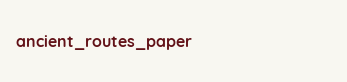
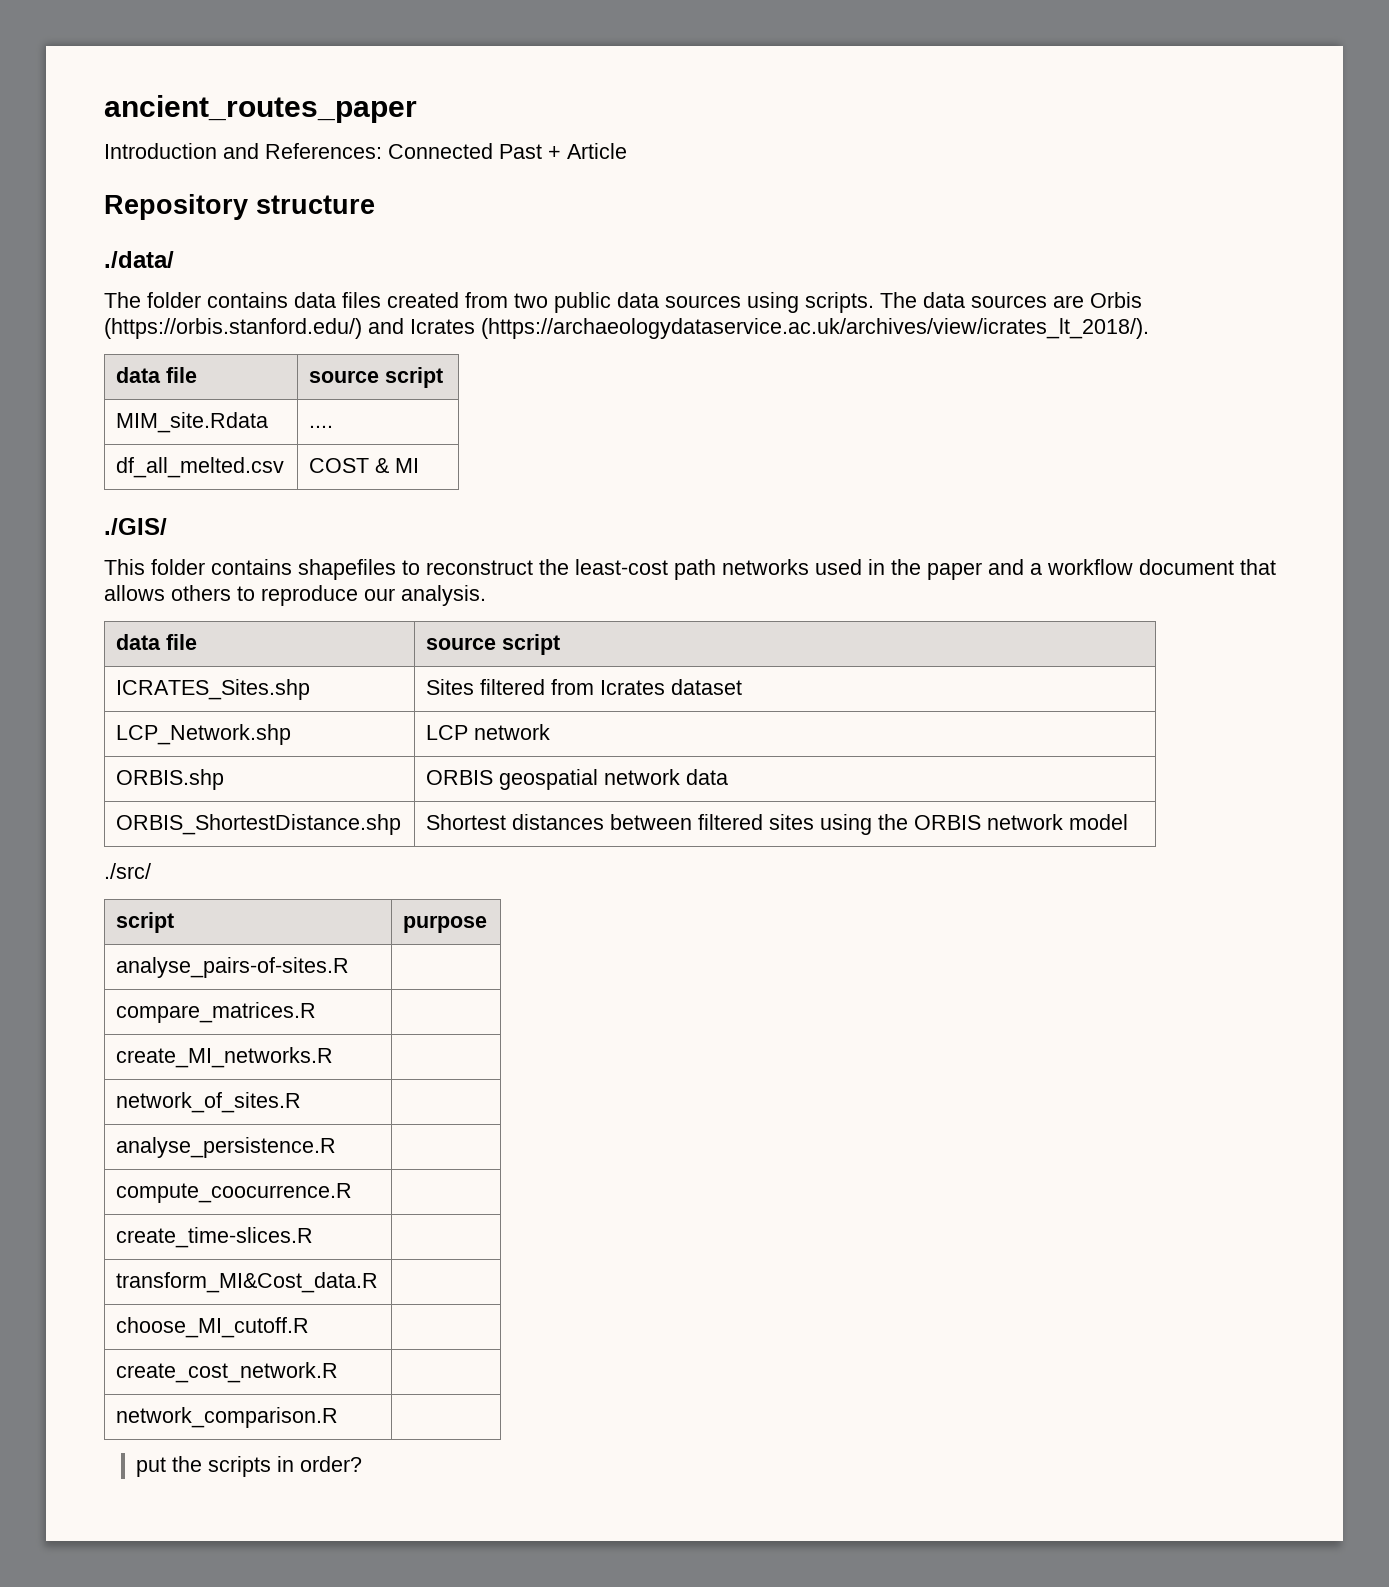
+ Introduction and References: Connected Past + Article
+ Repository structure
+ ./data/
+ The folder contains data files created from two public data sources using scripts. The data sources are Orbis (https://orbis.stanford.edu/) and Icrates (https://archaeologydataservice.ac.uk/archives/view/icrates_lt_2018/).
+ data file | source script
+ MIM_site.Rdata | ....
+ df_all_melted.csv | COST & MI
+ ./GIS/
+ This folder contains shapefiles to reconstruct the least-cost path networks used in the paper and a workflow document that allows others to reproduce our analysis.
+ data file | source script
+ ICRATES_Sites.shp | Sites filtered from Icrates dataset
+ LCP_Network.shp | LCP network
+ ORBIS.shp | ORBIS geospatial network data
+ ORBIS_ShortestDistance.shp | Shortest distances between filtered sites using the ORBIS network model
+ ./src/
+ script | purpose
+ analyse_pairs-of-sites.R |
+ compare_matrices.R |
+ create_MI_networks.R |
+ network_of_sites.R |
+ analyse_persistence.R |
+ compute_coocurrence.R |
+ create_time-slices.R |
+ transform_MI&Cost_data.R |
+ choose_MI_cutoff.R |
+ create_cost_network.R |
+ network_comparison.R |
+ put the scripts in order?

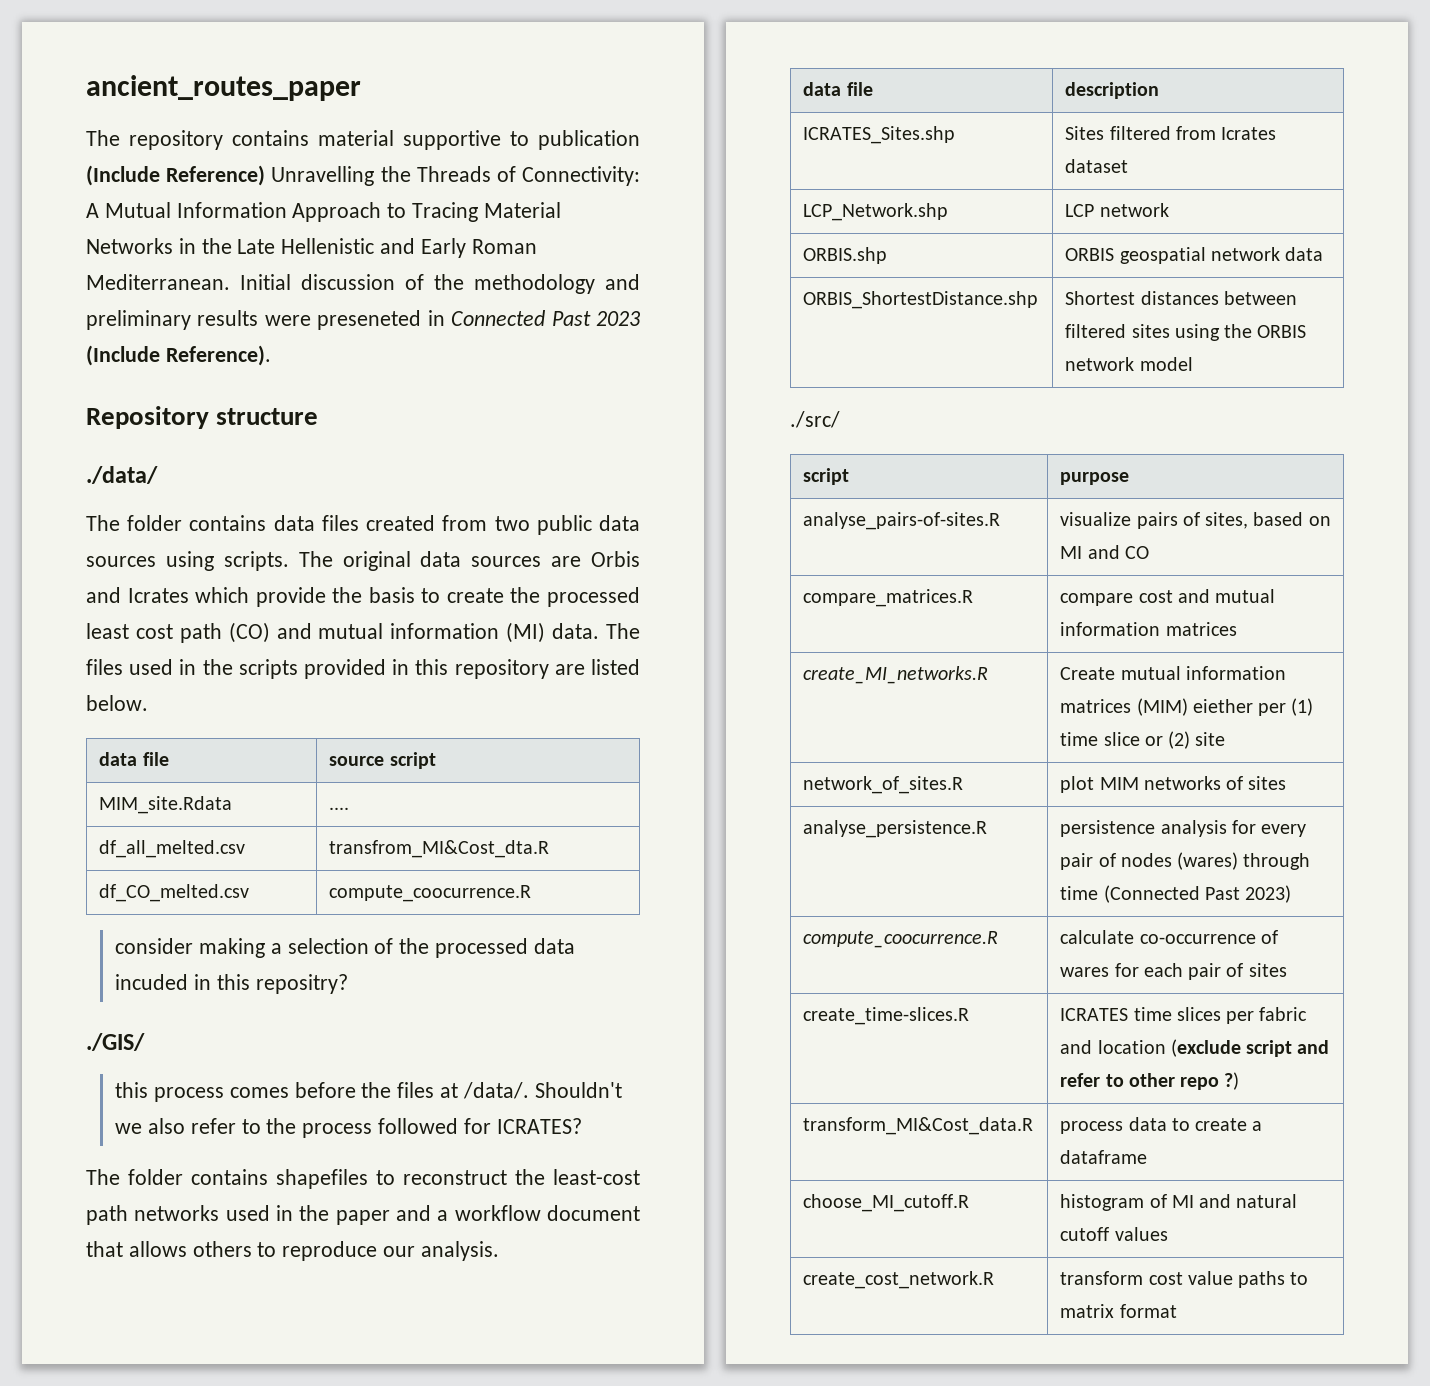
- Introduction and References: Connected Past + Article
+ The repository contains material supportive to publication (Include Reference) Unravelling the Threads of Connectivity: A Mutual Information Approach to Tracing Material Networks in the Late Hellenistic and Early Roman Mediterranean. Initial discussion of the methodology and preliminary results were preseneted in Connected Past 2023 (Include Reference).
- The data sources are Orbis (https://orbis.stanford.edu/) and Icrates (https://archaeologydataservice.ac.uk/archives/view/icrates_lt_2018/).
+ The original data sources are Orbis and Icrates which provide the basis to create the processed least cost path (CO) and mutual information (MI) data. The files used in the scripts provided in this repository are listed below.
- df_all_melted.csv | COST & MI
+ df_all_melted.csv | transfrom_MI&Cost_dta.R
+ df_CO_melted.csv | compute_coocurrence.R
+ consider making a selection of the processed data incuded in this repositry?
  ./GIS/
- This folder contains shapefiles to reconstruct the least-cost path networks used in the paper and a workflow document that allows others to reproduce our analysis.
- data file | source script
+ this process comes before the files at /data/. Shouldn't we also refer to the process followed for ICRATES?
+ The folder contains shapefiles to reconstruct the least-cost path networks used in the paper and a workflow document that allows others to reproduce our analysis.
+ data file | description
- analyse_pairs-of-sites.R |
- compare_matrices.R |
- create_MI_networks.R |
- network_of_sites.R |
- analyse_persistence.R |
- compute_coocurrence.R |
- create_time-slices.R |
- transform_MI&Cost_data.R |
- choose_MI_cutoff.R |
- create_cost_network.R |
- network_comparison.R |
- put the scripts in order?
+ analyse_pairs-of-sites.R | visualize pairs of sites, based on MI and CO
+ compare_matrices.R | compare cost and mutual information matrices
+ create_MI_networks.R | Create mutual information matrices (MIM) eiether per (1) time slice or (2) site
+ network_of_sites.R | plot MIM networks of sites
+ analyse_persistence.R | persistence analysis for every pair of nodes (wares) through time (Connected Past 2023)
+ compute_coocurrence.R | calculate co-occurrence of wares for each pair of sites
+ create_time-slices.R | ICRATES time slices per fabric and location (exclude script and refer to other repo ?)
+ transform_MI&Cost_data.R | process data to create a dataframe
+ choose_MI_cutoff.R | histogram of MI and natural cutoff values
+ create_cost_network.R | transform cost value paths to matrix format

